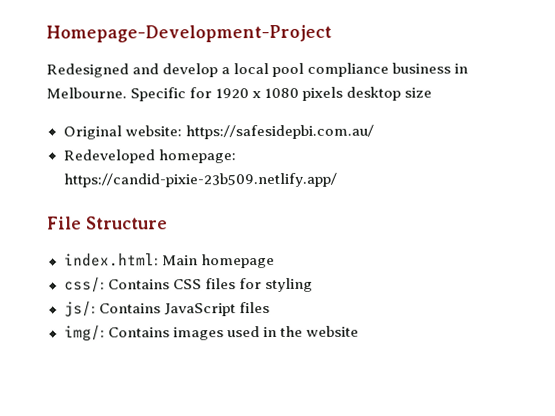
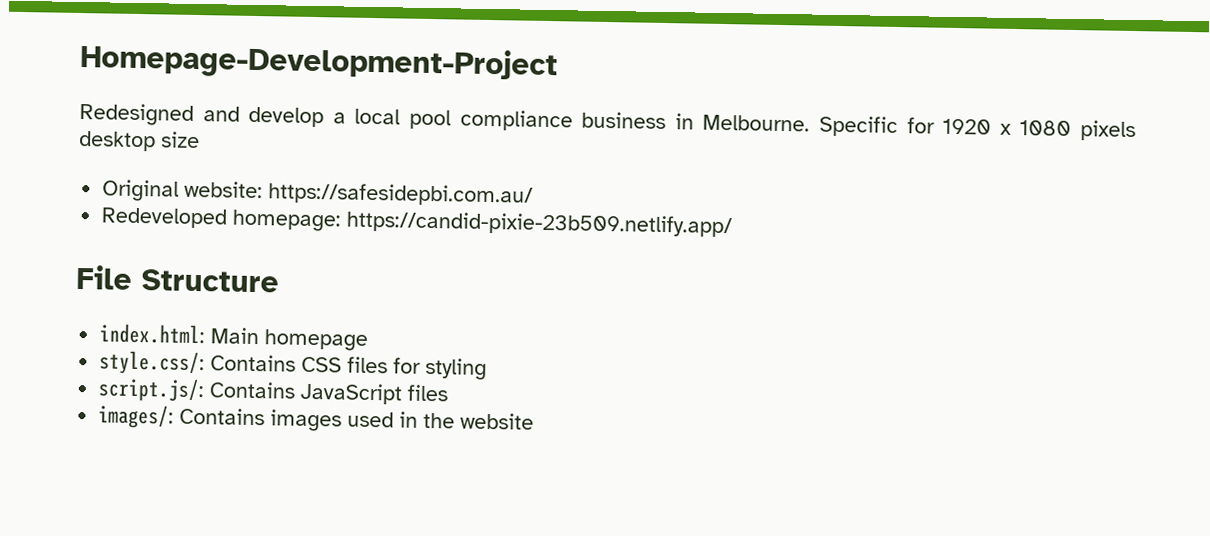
- css/: Contains CSS files for styling
+ style.css/: Contains CSS files for styling
- js/: Contains JavaScript files
+ script.js/: Contains JavaScript files
- img/: Contains images used in the website
+ images/: Contains images used in the website

